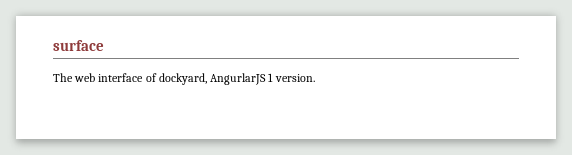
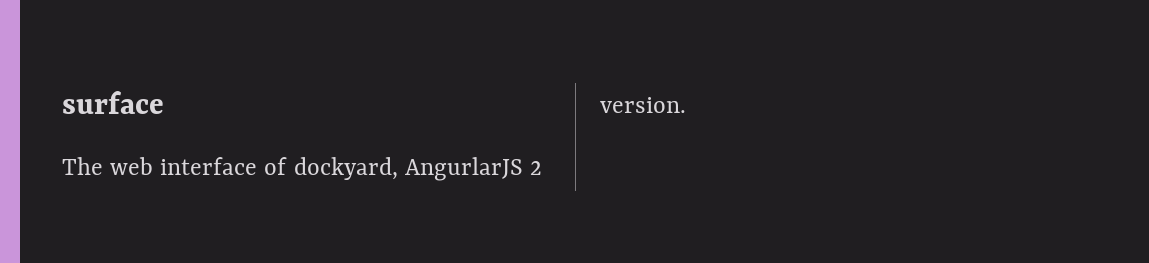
- The web interface of dockyard, AngurlarJS 1 version.
+ The web interface of dockyard, AngurlarJS 2 version.

